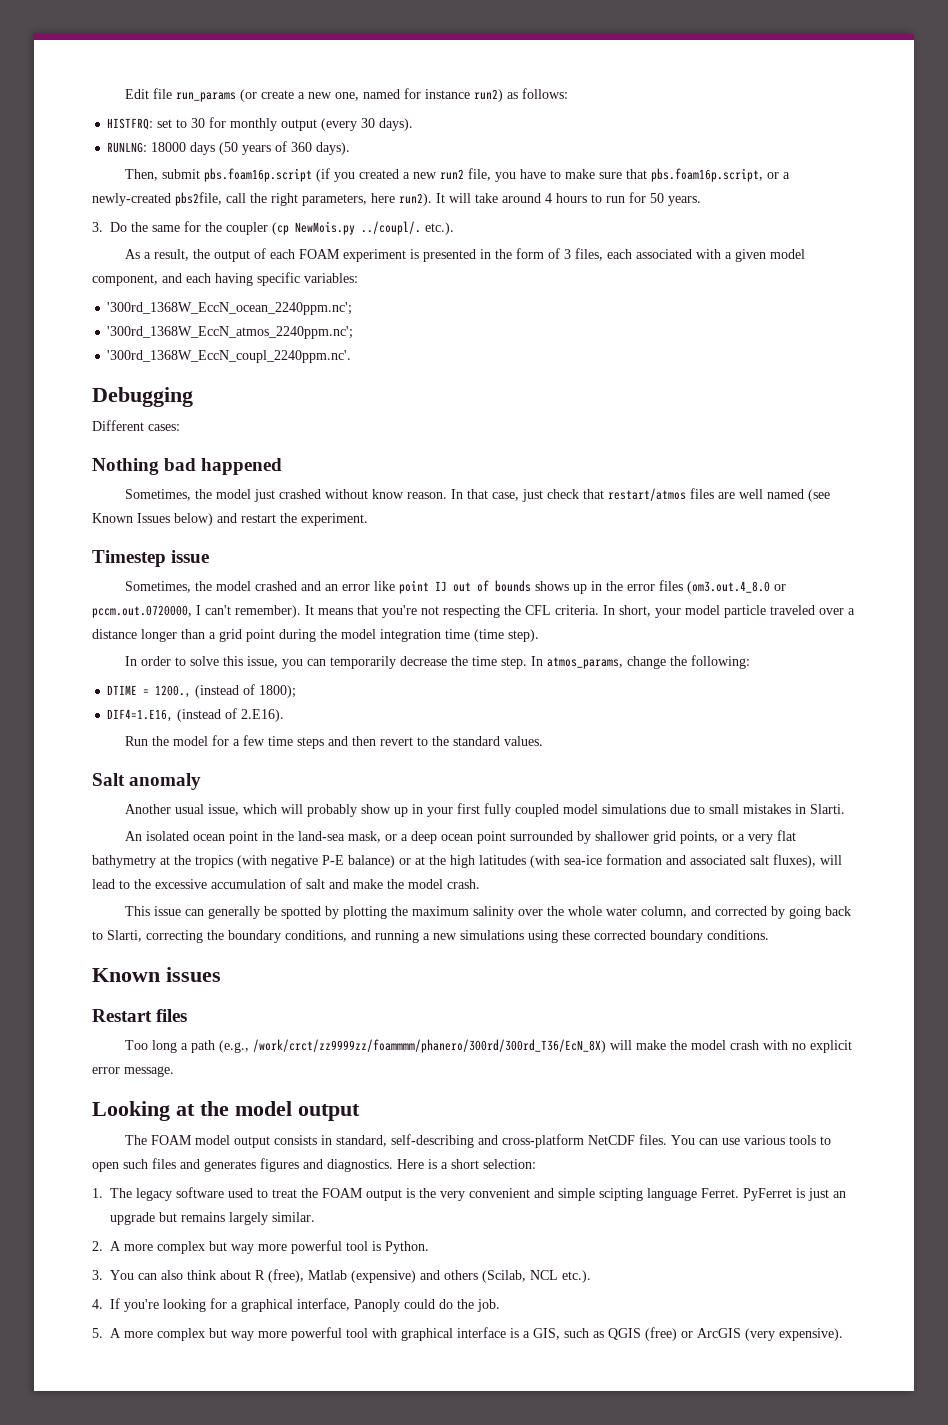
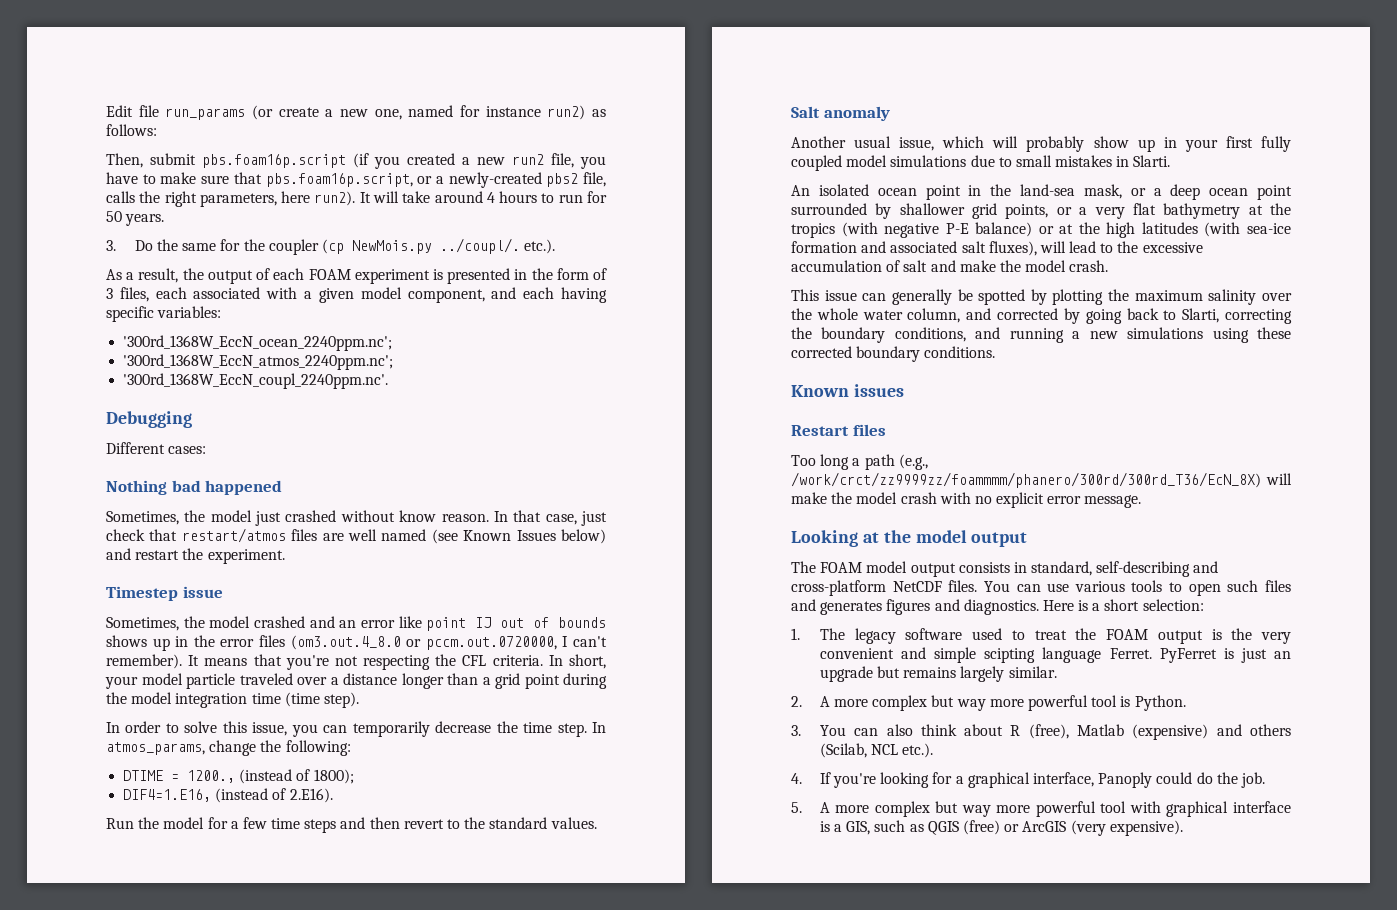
- HISTFRQ: set to 30 for monthly output (every 30 days).
- RUNLNG: 18000 days (50 years of 360 days).
- Then, submit pbs.foam16p.script (if you created a new run2 file, you have to make sure that pbs.foam16p.script, or a newly-created pbs2file, call the right parameters, here run2).
+ Then, submit pbs.foam16p.script (if you created a new run2 file, you have to make sure that pbs.foam16p.script, or a newly-created pbs2 file, calls the right parameters, here run2).

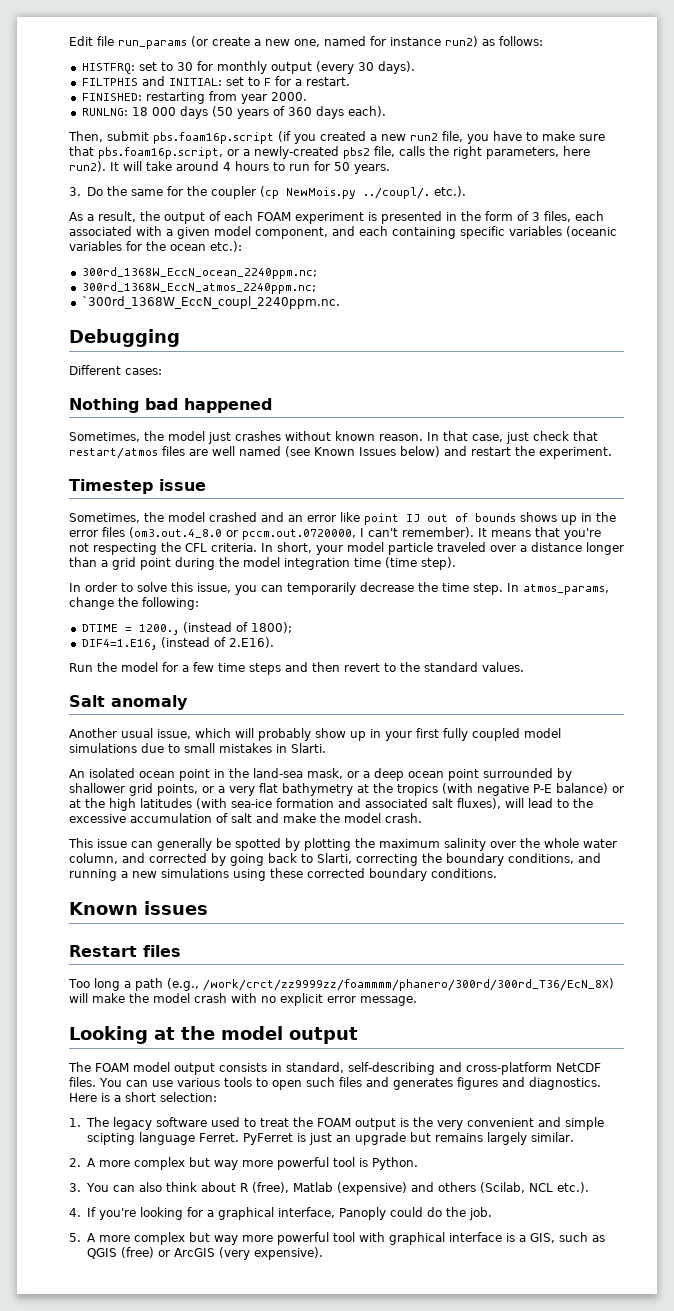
+ HISTFRQ: set to 30 for monthly output (every 30 days).
+ FILTPHIS and INITIAL: set to F for a restart.
+ FINISHED: restarting from year 2000.
+ RUNLNG: 18 000 days (50 years of 360 days each).
- As a result, the output of each FOAM experiment is presented in the form of 3 files, each associated with a given model component, and each having specific variables:
- '300rd_1368W_EccN_ocean_2240ppm.nc';
- '300rd_1368W_EccN_atmos_2240ppm.nc';
- '300rd_1368W_EccN_coupl_2240ppm.nc'.
+ As a result, the output of each FOAM experiment is presented in the form of 3 files, each associated with a given model component, and each containing specific variables (oceanic variables for the ocean etc.):
+ 300rd_1368W_EccN_ocean_2240ppm.nc;
+ 300rd_1368W_EccN_atmos_2240ppm.nc;
+ `300rd_1368W_EccN_coupl_2240ppm.nc.
- Sometimes, the model just crashed without know reason.
+ Sometimes, the model just crashes without known reason.

